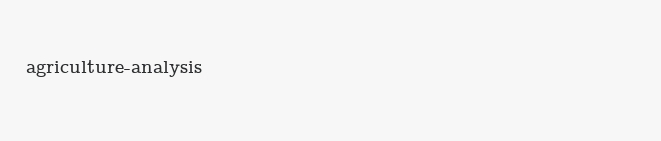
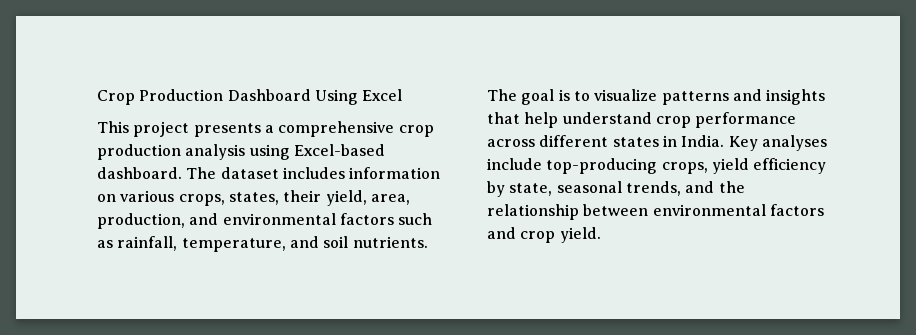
- agriculture-analysis
+ Crop Production Dashboard Using Excel
+ This project presents a comprehensive crop production analysis using Excel-based dashboard. The dataset includes information on various crops, states, their yield, area, production, and environmental factors such as rainfall, temperature, and soil nutrients. The goal is to visualize patterns and insights that help understand crop performance across different states in India. Key analyses include top-producing crops, yield efficiency by state, seasonal trends, and the relationship between environmental factors and crop yield.

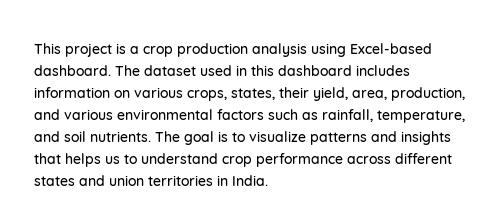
- Crop Production Dashboard Using Excel
- This project presents a comprehensive crop production analysis using Excel-based dashboard.
+ This project is a crop production analysis using Excel-based dashboard.
- The dataset includes information on various crops, states, their yield, area, production, and environmental factors such as rainfall, temperature, and soil nutrients.
+ The dataset used in this dashboard includes information on various crops, states, their yield, area, production, and various environmental factors such as rainfall, temperature, and soil nutrients.
- The goal is to visualize patterns and insights that help understand crop performance across different states in India. Key analyses include top-producing crops, yield efficiency by state, seasonal trends, and the relationship between environmental factors and crop yield.
+ The goal is to visualize patterns and insights that helps us to understand crop performance across different states and union territories in India.

